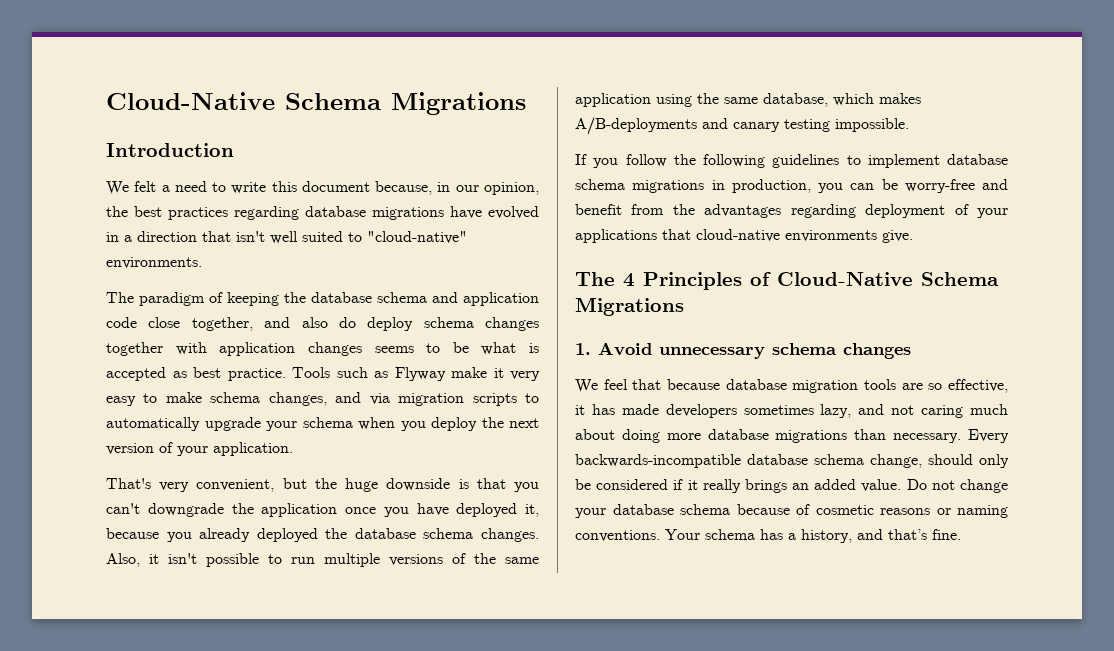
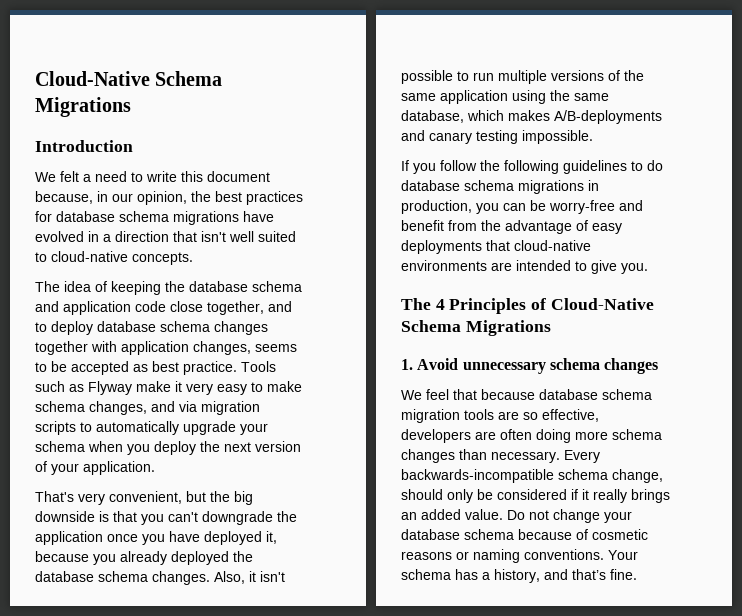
- We felt a need to write this document because, in our opinion, the best practices regarding database migrations have evolved in a direction that isn't well suited to "cloud-native" environments.
- The paradigm of keeping the database schema and application code close together, and also do deploy schema changes together with application changes seems to be what is accepted as best practice.
+ We felt a need to write this document because, in our opinion, the best practices for database schema migrations have evolved in a direction that isn't well suited to cloud-native concepts.
+ The idea of keeping the database schema and application code close together, and to deploy database schema changes together with application changes, seems to be accepted as best practice.
- That's very convenient, but the huge downside is that you can't downgrade the application once you have deployed it, because you already deployed the database schema changes.
+ That's very convenient, but the big downside is that you can't downgrade the application once you have deployed it, because you already deployed the database schema changes.
- If you follow the following guidelines to implement database schema migrations in production, you can be worry-free and benefit from the advantages regarding deployment of your applications that cloud-native environments give.
+ If you follow the following guidelines to do database schema migrations in production, you can be worry-free and benefit from the advantage of easy deployments that cloud-native environments are intended to give you.
- We feel that because database migration tools are so effective, it has made developers sometimes lazy, and not caring much about doing more database migrations than necessary.
+ We feel that because database schema migration tools are so effective, developers are often doing more schema changes than necessary.
- Every backwards-incompatible database schema change, should only be considered if it really brings an added value.
+ Every backwards-incompatible schema change, should only be considered if it really brings an added value.

